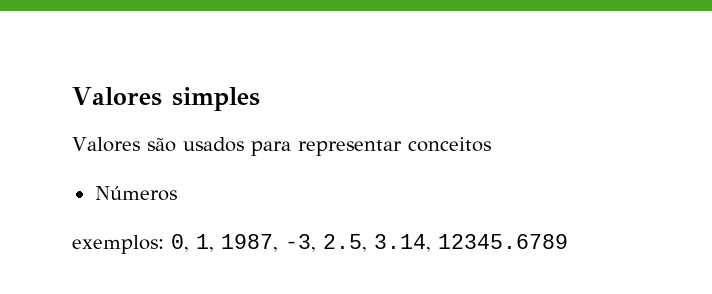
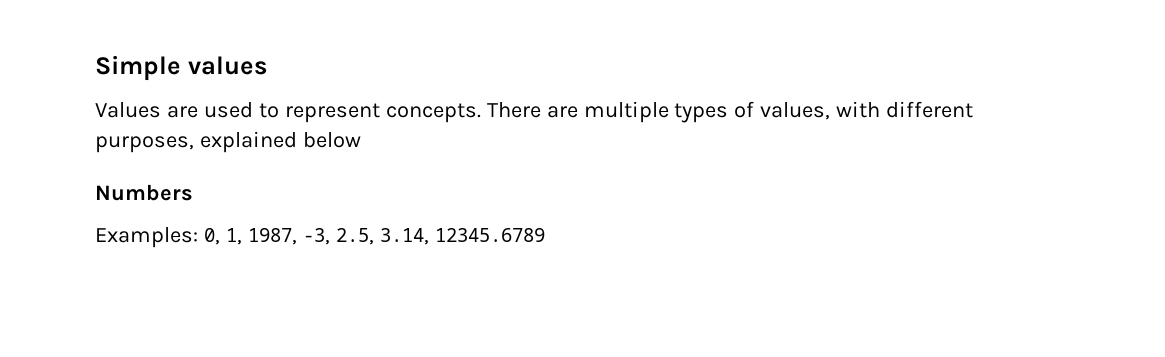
- Valores simples
- Valores são usados para representar conceitos
- Números
- exemplos: 0, 1, 1987, -3, 2.5, 3.14, 12345.6789
+ Simple values
+ Values are used to represent concepts. There are multiple types of values, with different purposes, explained below
+ Numbers
+ Examples: 0, 1, 1987, -3, 2.5, 3.14, 12345.6789

